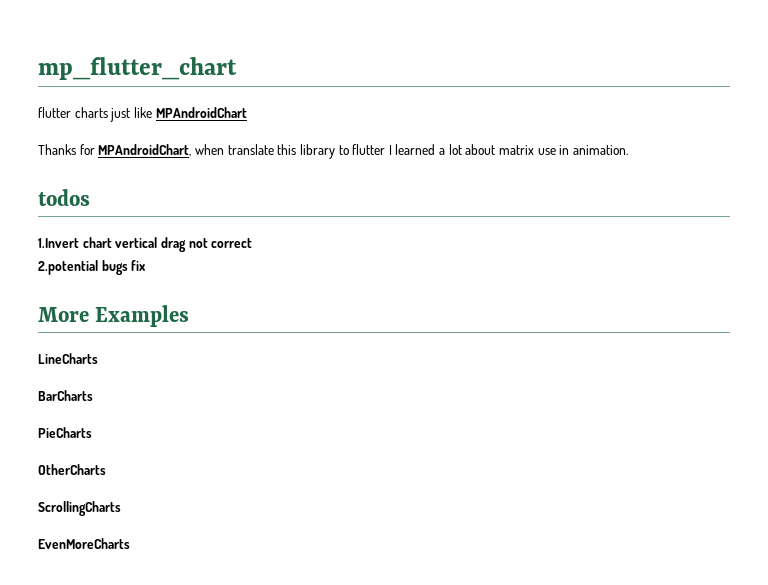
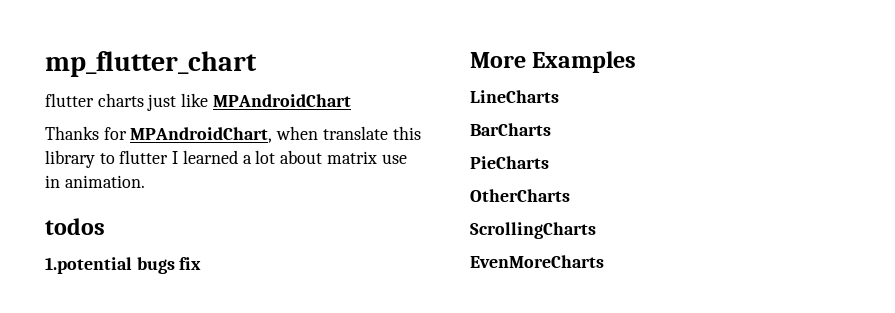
- 1.Invert chart vertical drag not correct
- 2.potential bugs fix
+ 1.potential bugs fix

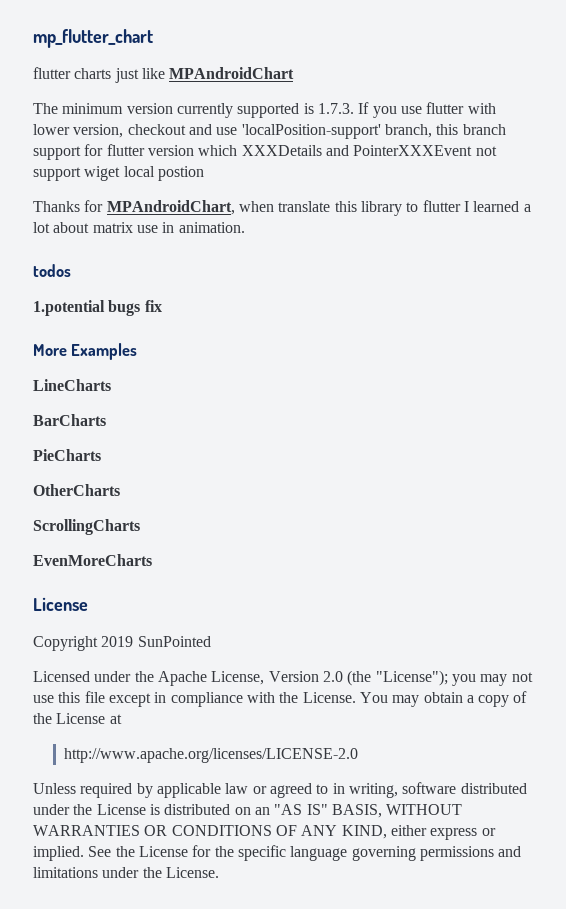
+ The minimum version currently supported is 1.7.3. If you use flutter with lower version, checkout and use 'localPosition-support' branch, this branch support for flutter version which XXXDetails and PointerXXXEvent not support wiget local postion
  EvenMoreCharts
+ License
+ Copyright 2019 SunPointed
+ Licensed under the Apache License, Version 2.0 (the "License"); you may not use this file except in compliance with the License. You may obtain a copy of the License at
+ http://www.apache.org/licenses/LICENSE-2.0
+ Unless required by applicable law or agreed to in writing, software distributed under the License is distributed on an "AS IS" BASIS, WITHOUT WARRANTIES OR CONDITIONS OF ANY KIND, either express or implied. See the License for the specific language governing permissions and limitations under the License.

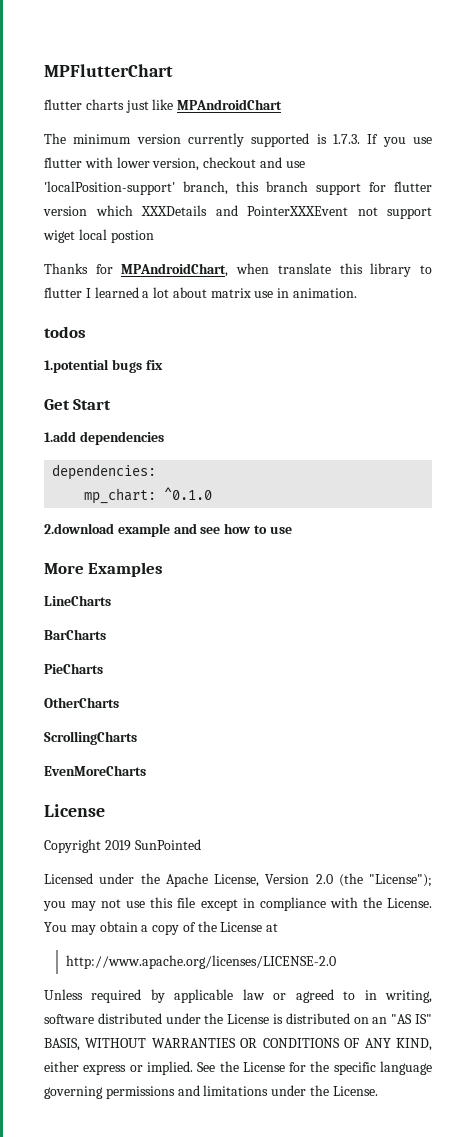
- mp_flutter_chart
+ MPFlutterChart
+ Get Start
+ 1.add dependencies
+ dependencies:
+ mp_chart: ^0.1.0
+ 2.download example and see how to use

